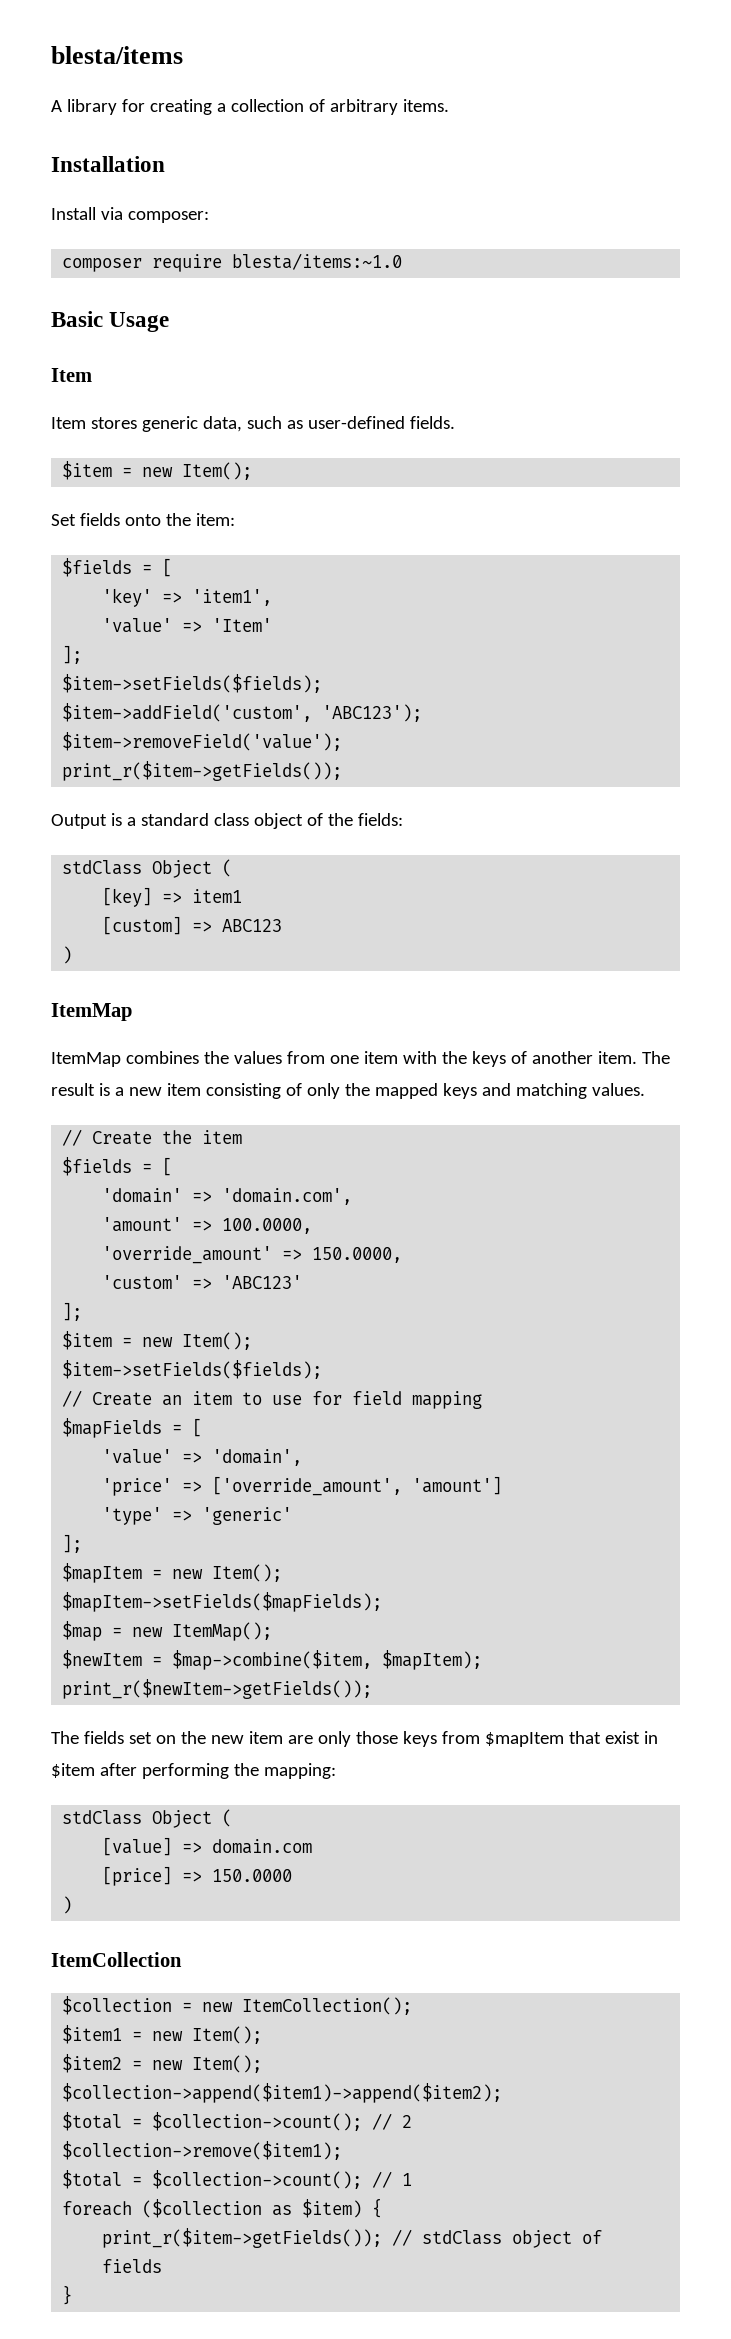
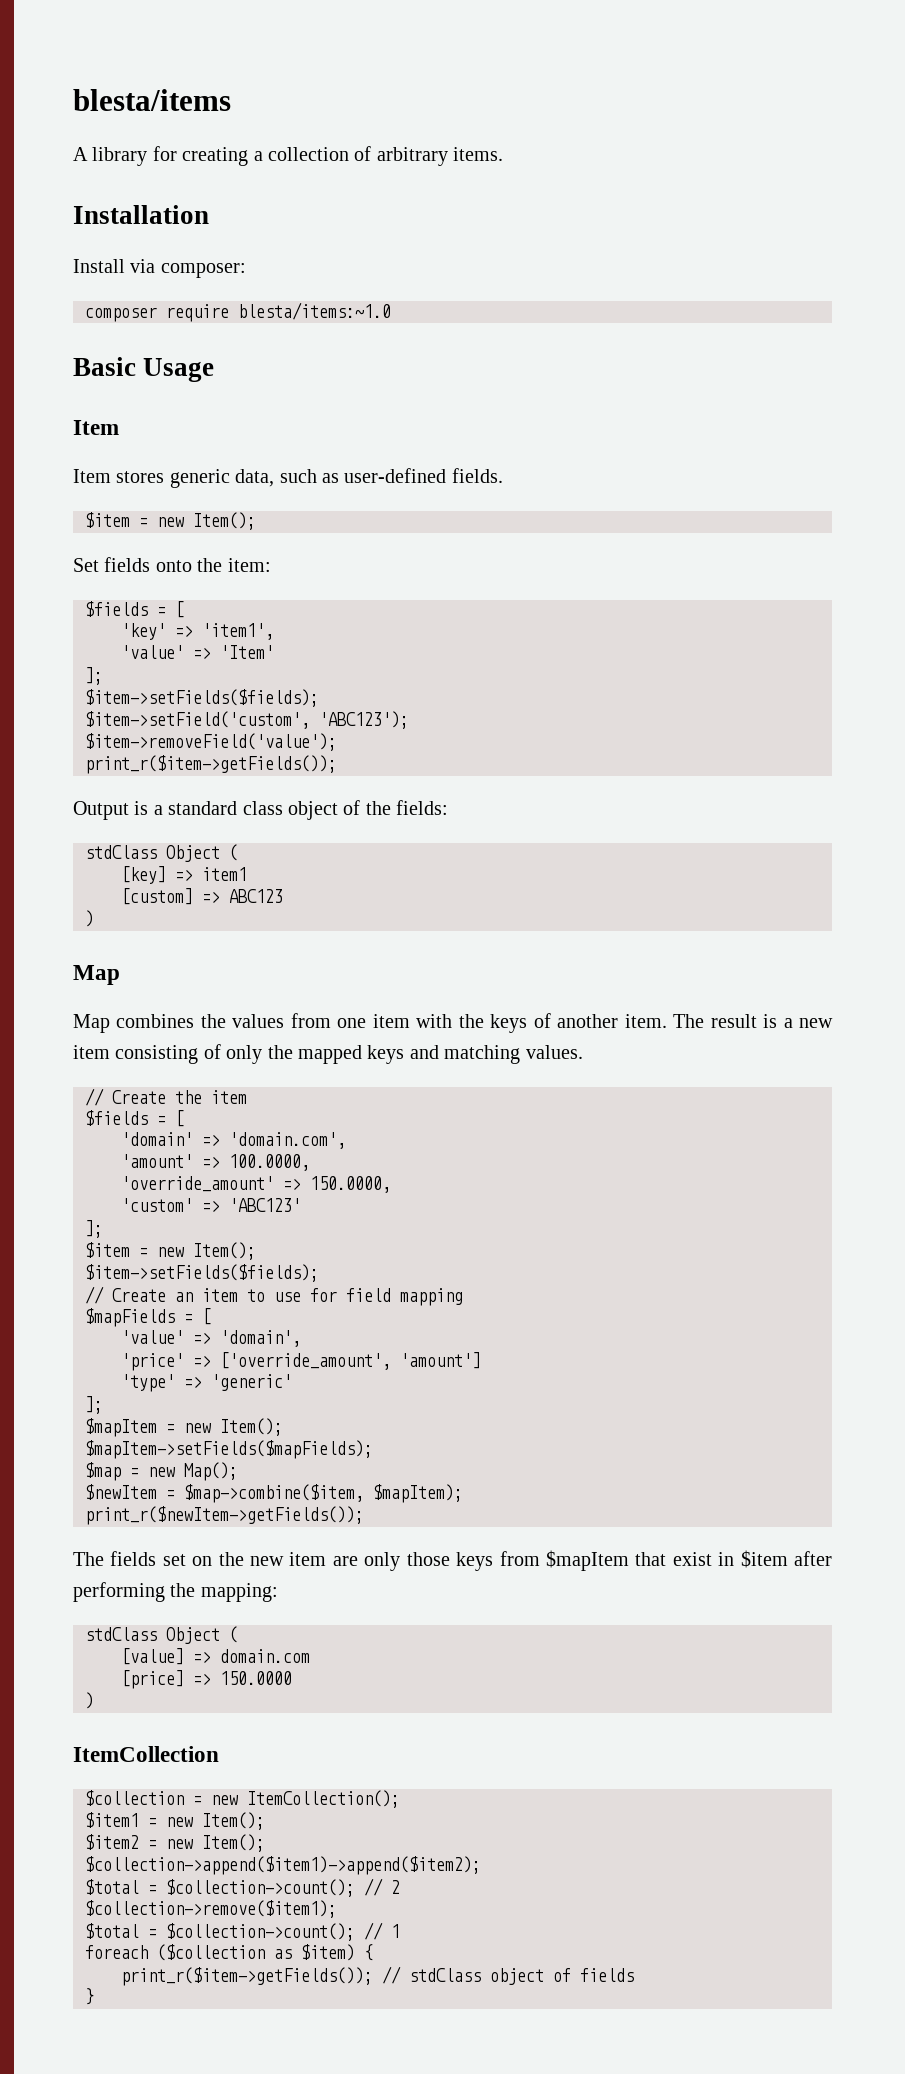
- $item->addField('custom', 'ABC123');
+ $item->setField('custom', 'ABC123');
  [custom] => ABC123
  )
- ItemMap
- ItemMap combines the values from one item with the keys of another item.
+ Map
+ Map combines the values from one item with the keys of another item.
- $map = new ItemMap();
+ $map = new Map();

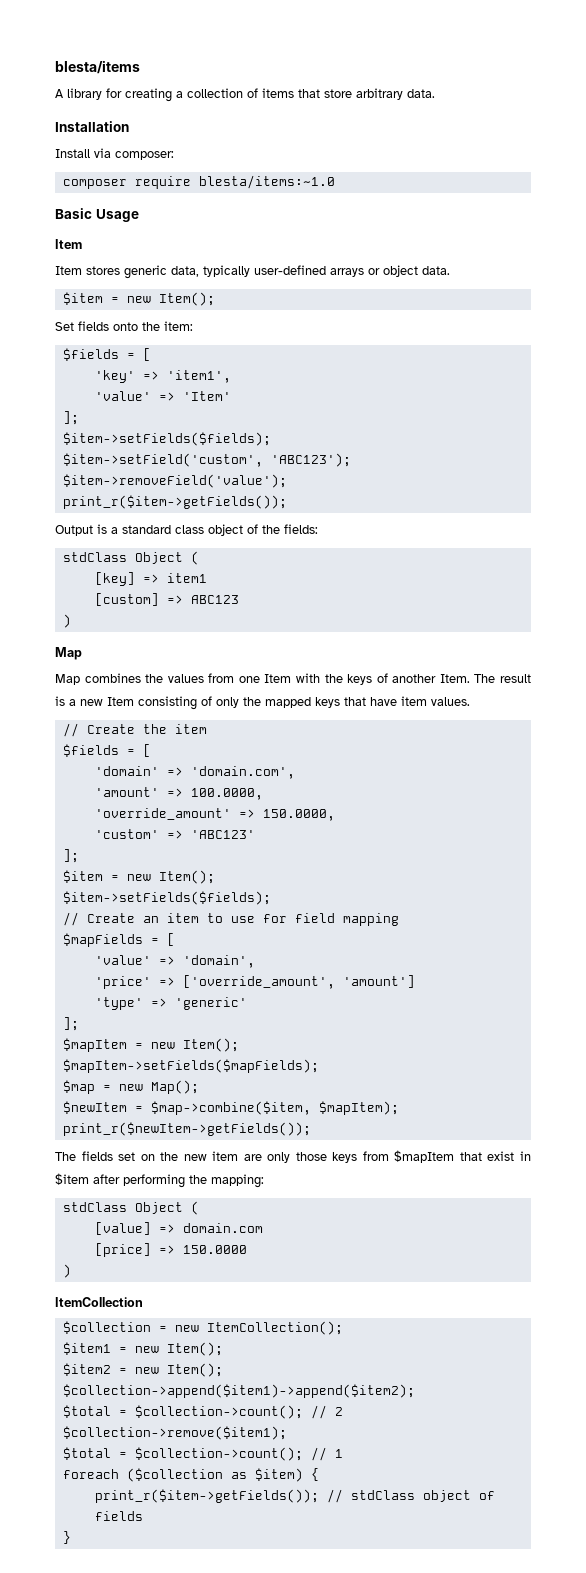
- A library for creating a collection of arbitrary items.
+ A library for creating a collection of items that store arbitrary data.
- Item stores generic data, such as user-defined fields.
+ Item stores generic data, typically user-defined arrays or object data.
- Map combines the values from one item with the keys of another item.
+ Map combines the values from one Item with the keys of another Item.
- The result is a new item consisting of only the mapped keys and matching values.
+ The result is a new Item consisting of only the mapped keys that have item values.

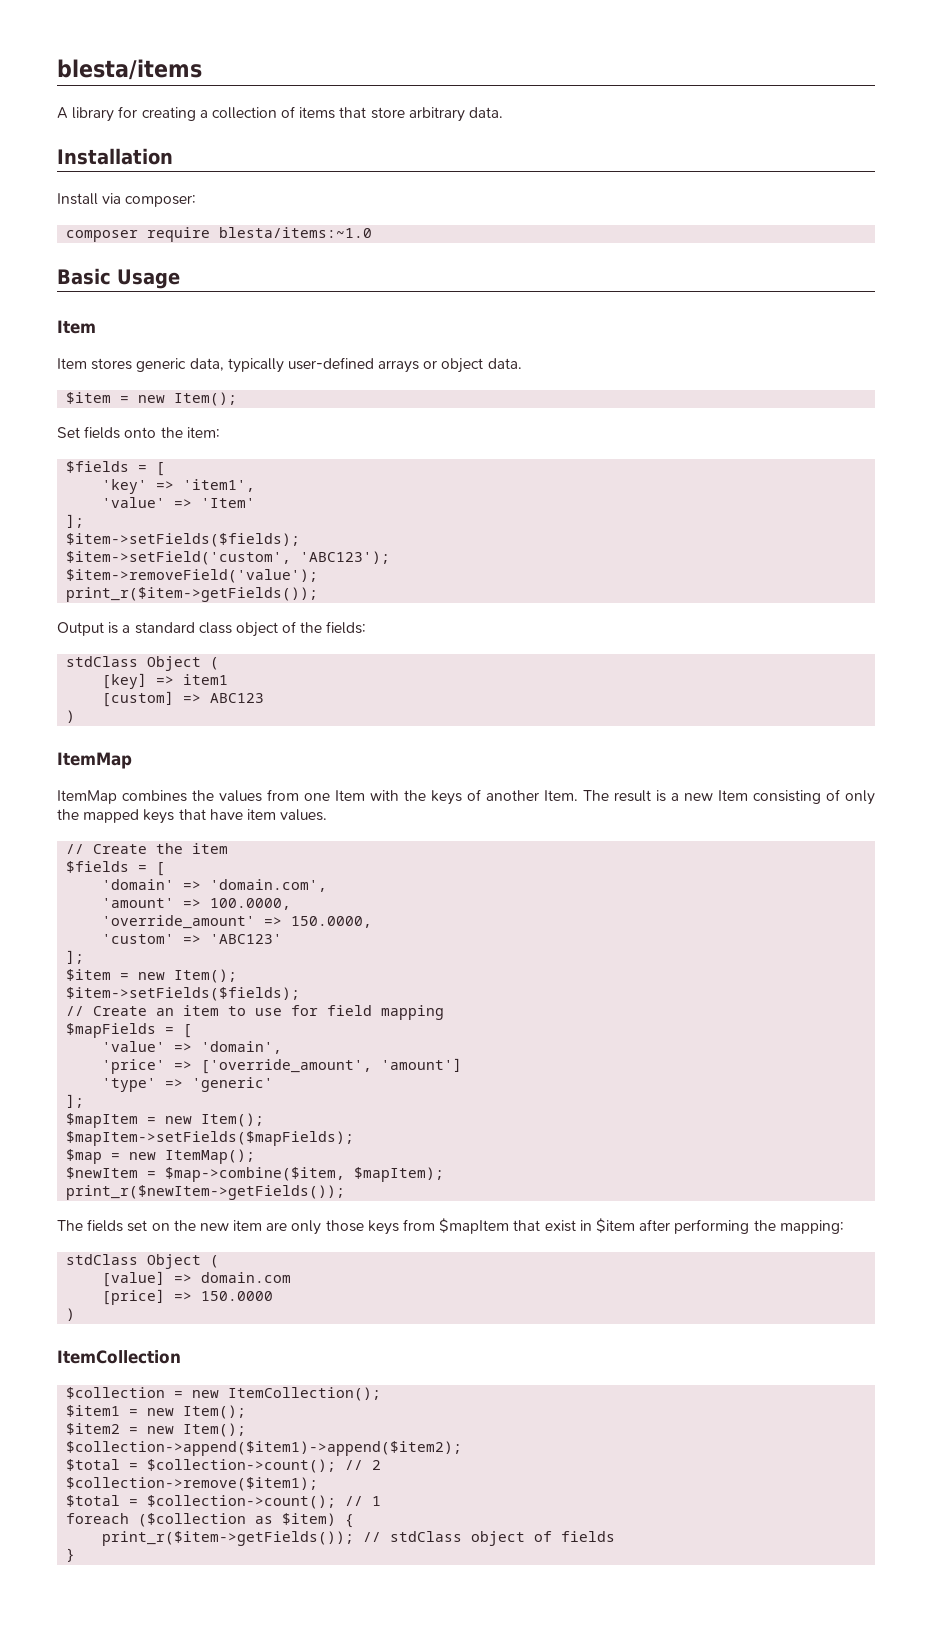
  [custom] => ABC123
  )
- Map
- Map combines the values from one Item with the keys of another Item.
+ ItemMap
+ ItemMap combines the values from one Item with the keys of another Item.
- $map = new Map();
+ $map = new ItemMap();

